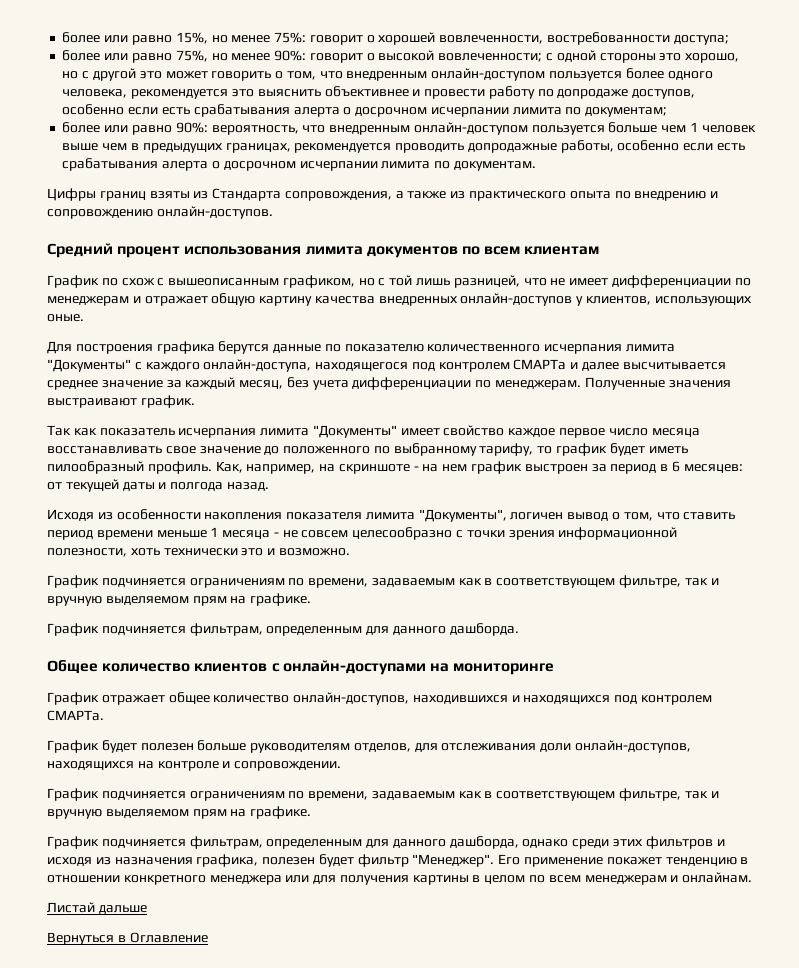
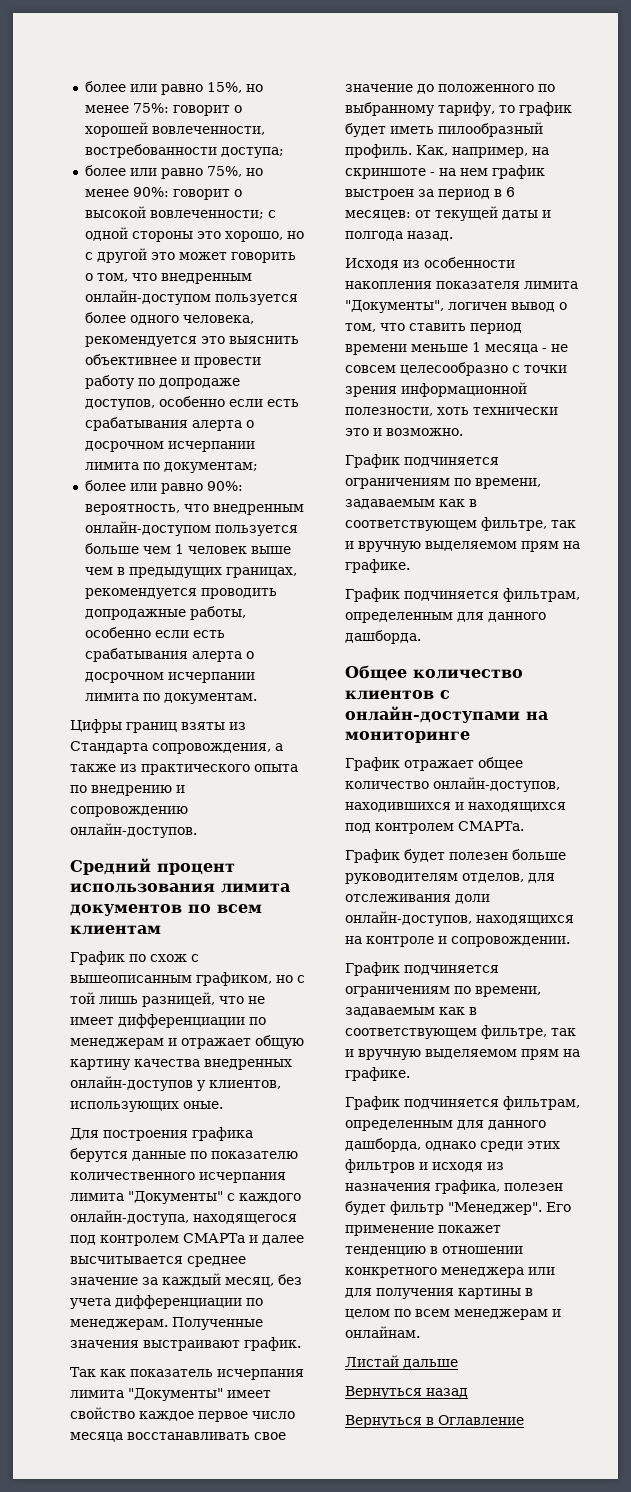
+ Вернуться назад

